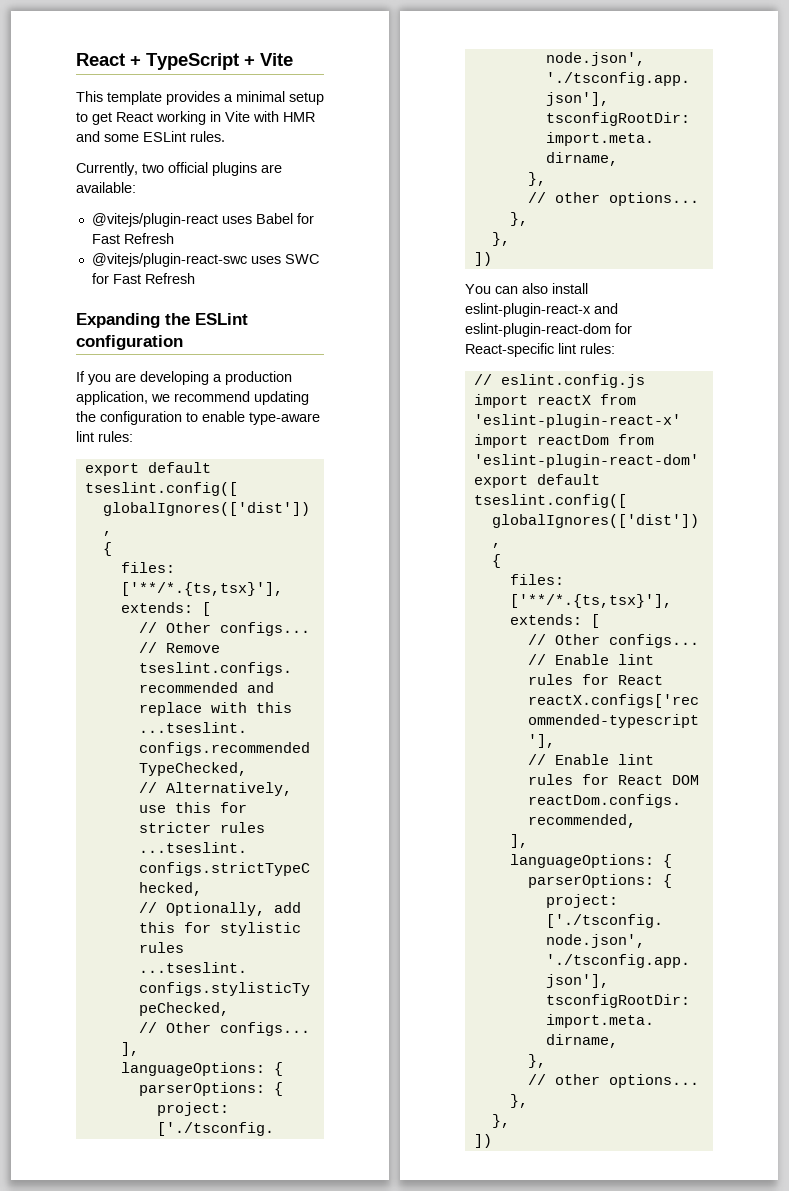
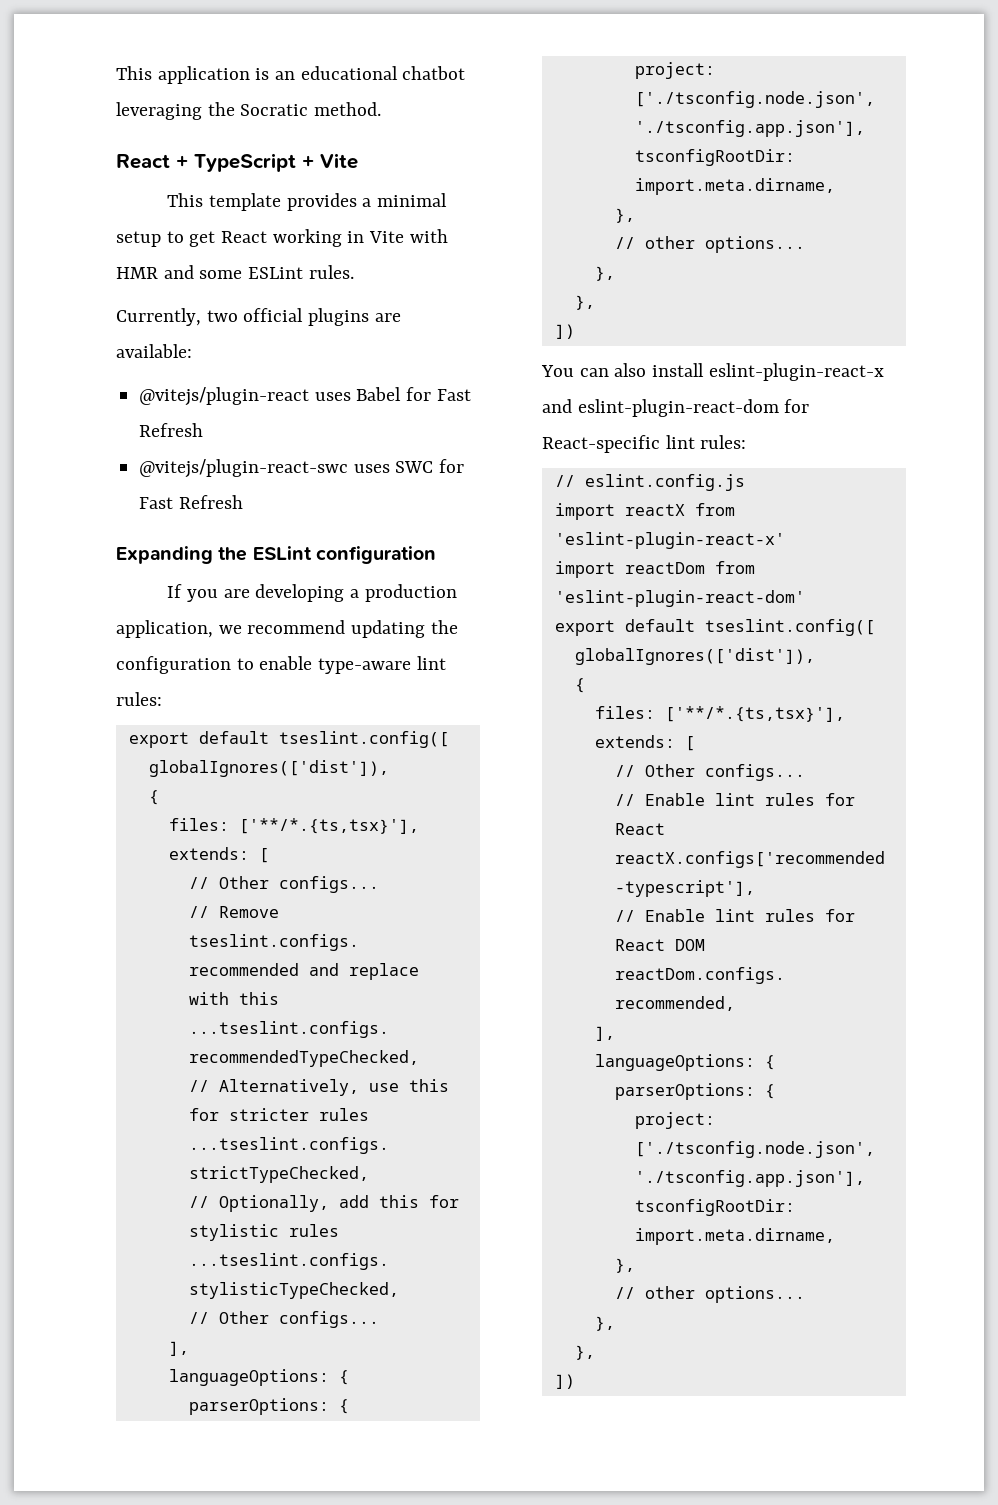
+ This application is an educational chatbot leveraging the Socratic method.

